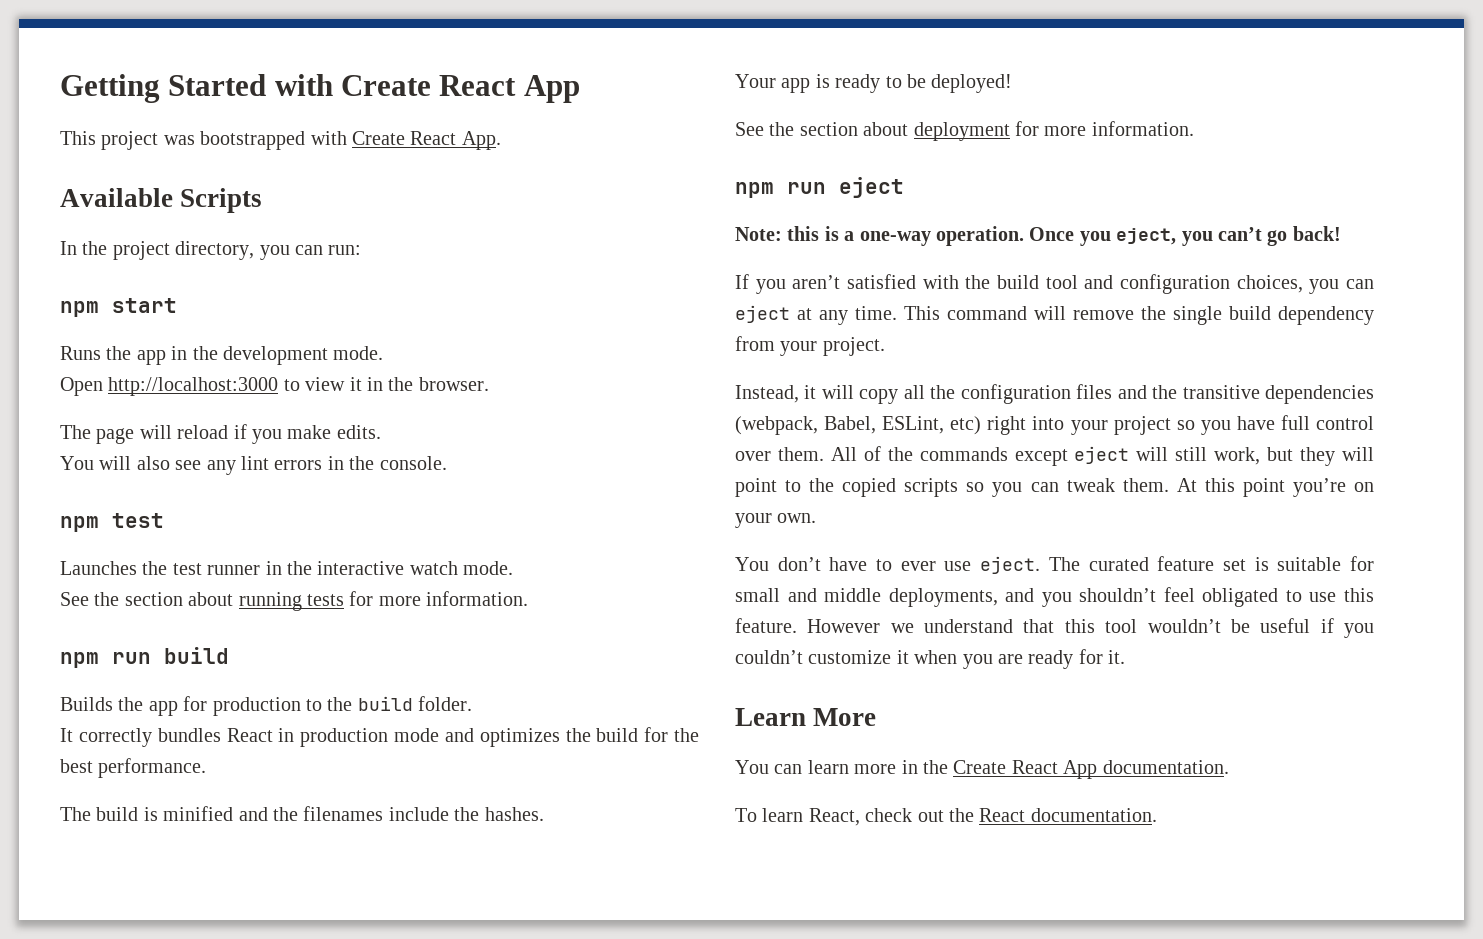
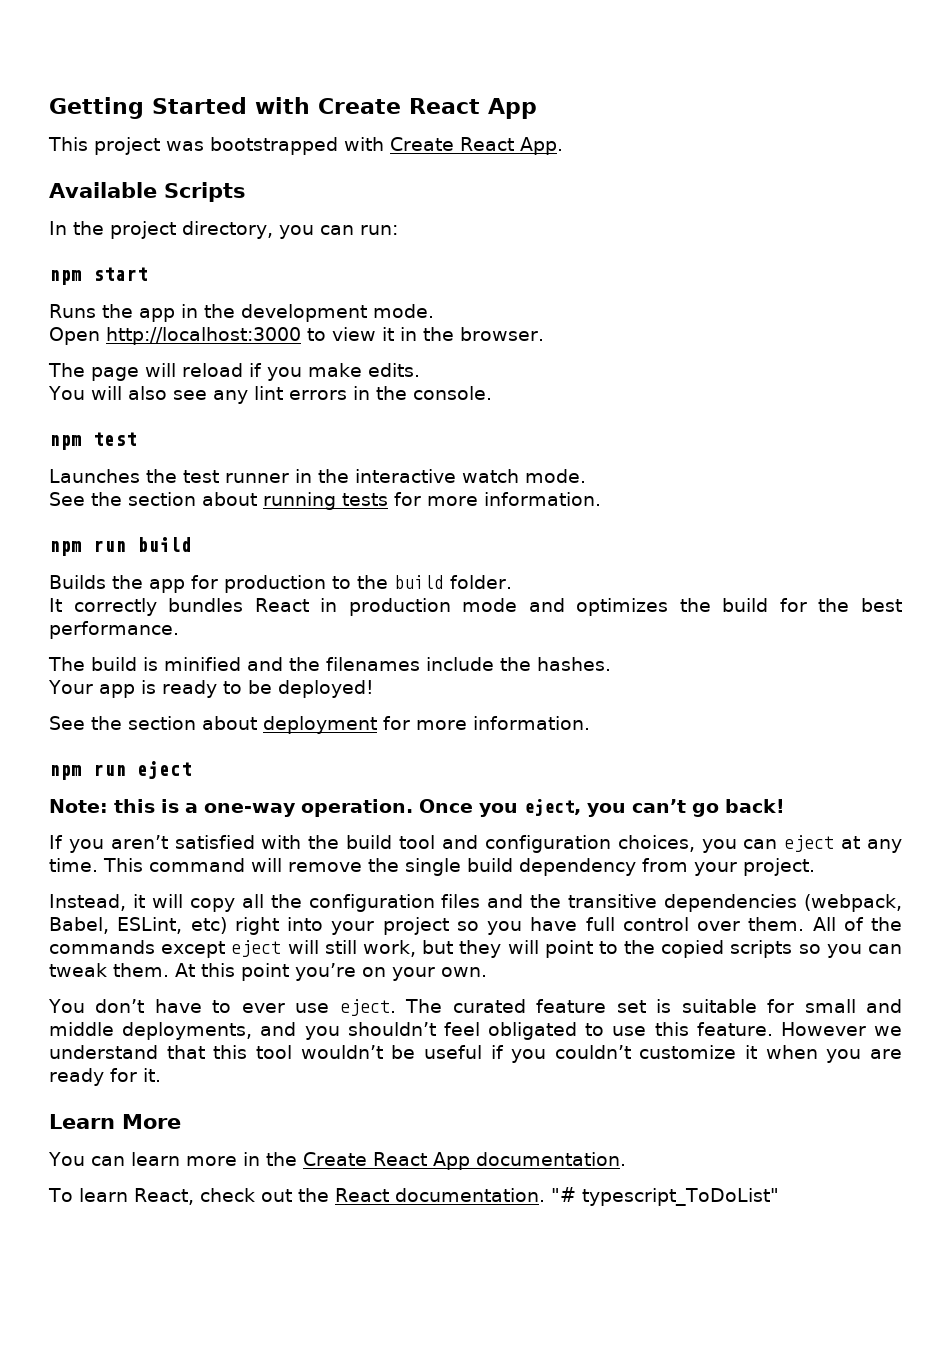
+ "# typescript_ToDoList"

